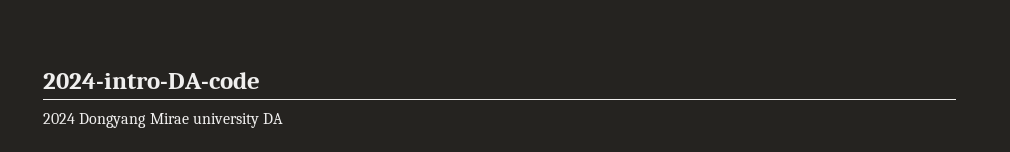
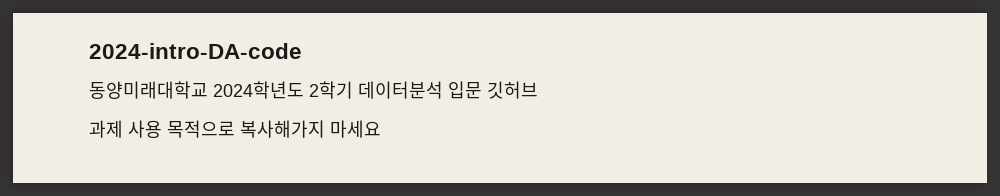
- 2024 Dongyang Mirae university DA
+ 동양미래대학교 2024학년도 2학기 데이터분석 입문 깃허브
+ 과제 사용 목적으로 복사해가지 마세요

